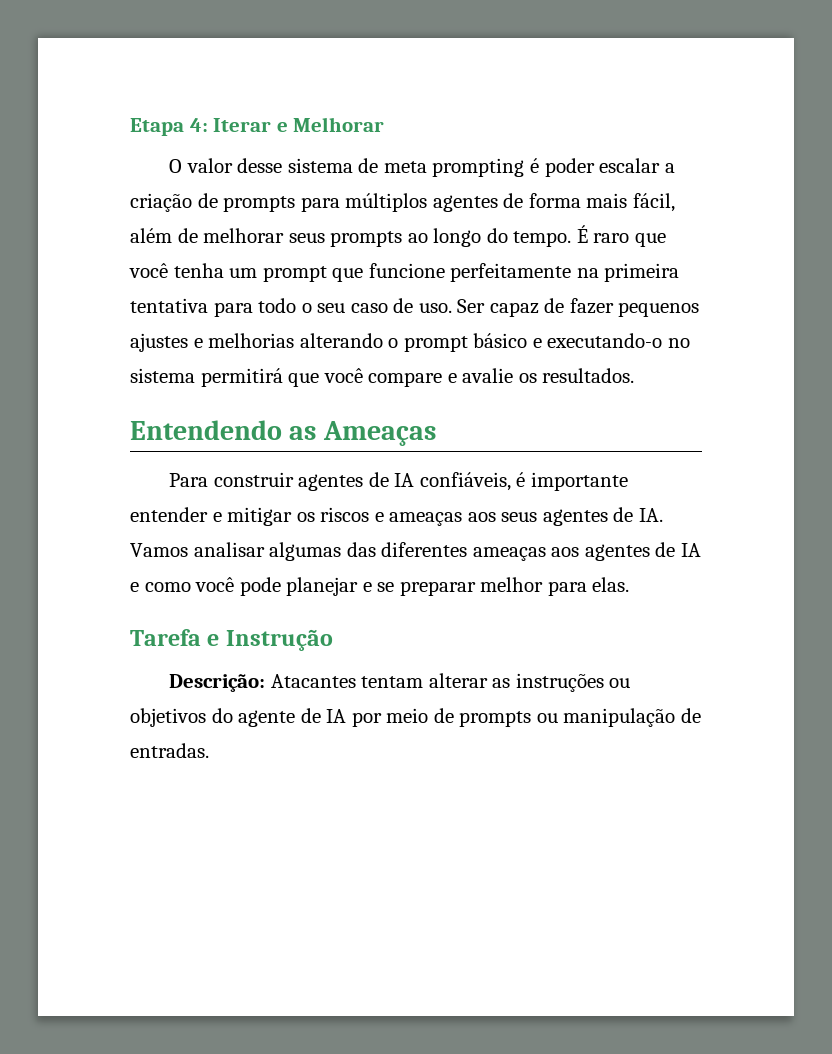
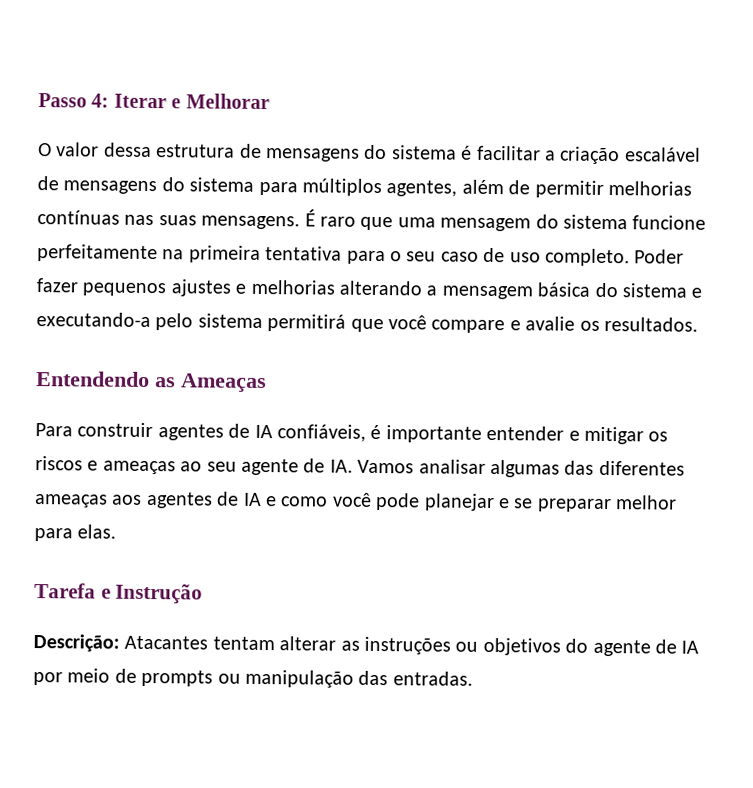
- Etapa 4: Iterar e Melhorar
+ Passo 4: Iterar e Melhorar
- O valor desse sistema de meta prompting é poder escalar a criação de prompts para múltiplos agentes de forma mais fácil, além de melhorar seus prompts ao longo do tempo. É raro que você tenha um prompt que funcione perfeitamente na primeira tentativa para todo o seu caso de uso. Ser capaz de fazer pequenos ajustes e melhorias alterando o prompt básico e executando-o no sistema permitirá que você compare e avalie os resultados.
+ O valor dessa estrutura de mensagens do sistema é facilitar a criação escalável de mensagens do sistema para múltiplos agentes, além de permitir melhorias contínuas nas suas mensagens. É raro que uma mensagem do sistema funcione perfeitamente na primeira tentativa para o seu caso de uso completo. Poder fazer pequenos ajustes e melhorias alterando a mensagem básica do sistema e executando-a pelo sistema permitirá que você compare e avalie os resultados.
- Para construir agentes de IA confiáveis, é importante entender e mitigar os riscos e ameaças aos seus agentes de IA. Vamos analisar algumas das diferentes ameaças aos agentes de IA e como você pode planejar e se preparar melhor para elas.
+ Para construir agentes de IA confiáveis, é importante entender e mitigar os riscos e ameaças ao seu agente de IA. Vamos analisar algumas das diferentes ameaças aos agentes de IA e como você pode planejar e se preparar melhor para elas.
- Descrição: Atacantes tentam alterar as instruções ou objetivos do agente de IA por meio de prompts ou manipulação de entradas.
+ Descrição: Atacantes tentam alterar as instruções ou objetivos do agente de IA por meio de prompts ou manipulação das entradas.

